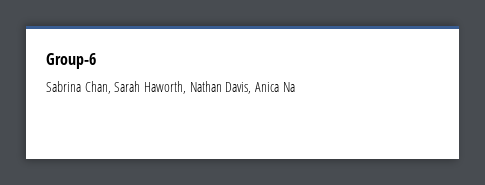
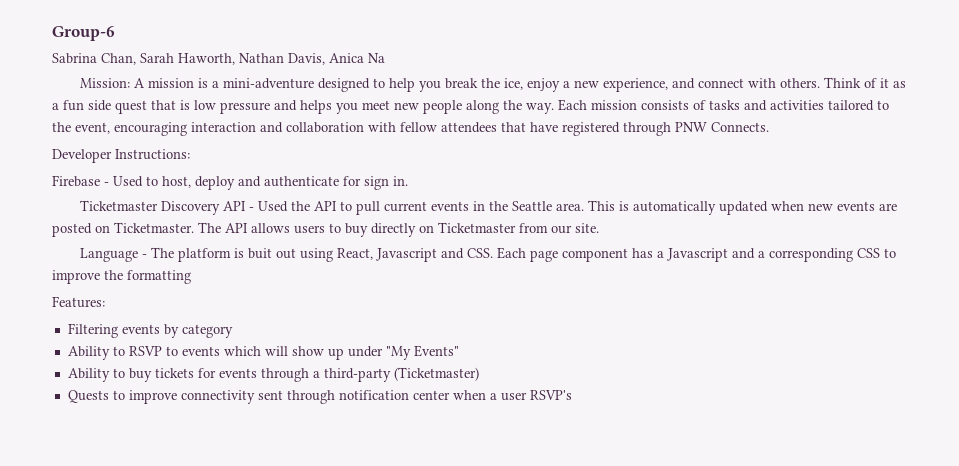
+ Mission: A mission is a mini-adventure designed to help you break the ice, enjoy a new experience, and connect with others. Think of it as a fun side quest that is low pressure and helps you meet new people along the way. Each mission consists of tasks and activities tailored to the event, encouraging interaction and collaboration with fellow attendees that have registered through PNW Connects.
+ Developer Instructions:
+ Firebase - Used to host, deploy and authenticate for sign in.
+ Ticketmaster Discovery API - Used the API to pull current events in the Seattle area. This is automatically updated when new events are posted on Ticketmaster. The API allows users to buy directly on Ticketmaster from our site.
+ Language - The platform is buit out using React, Javascript and CSS. Each page component has a Javascript and a corresponding CSS to improve the formatting
+ Features:
+ Filtering events by category
+ Ability to RSVP to events which will show up under "My Events"
+ Ability to buy tickets for events through a third-party (Ticketmaster)
+ Quests to improve connectivity sent through notification center when a user RSVP's

